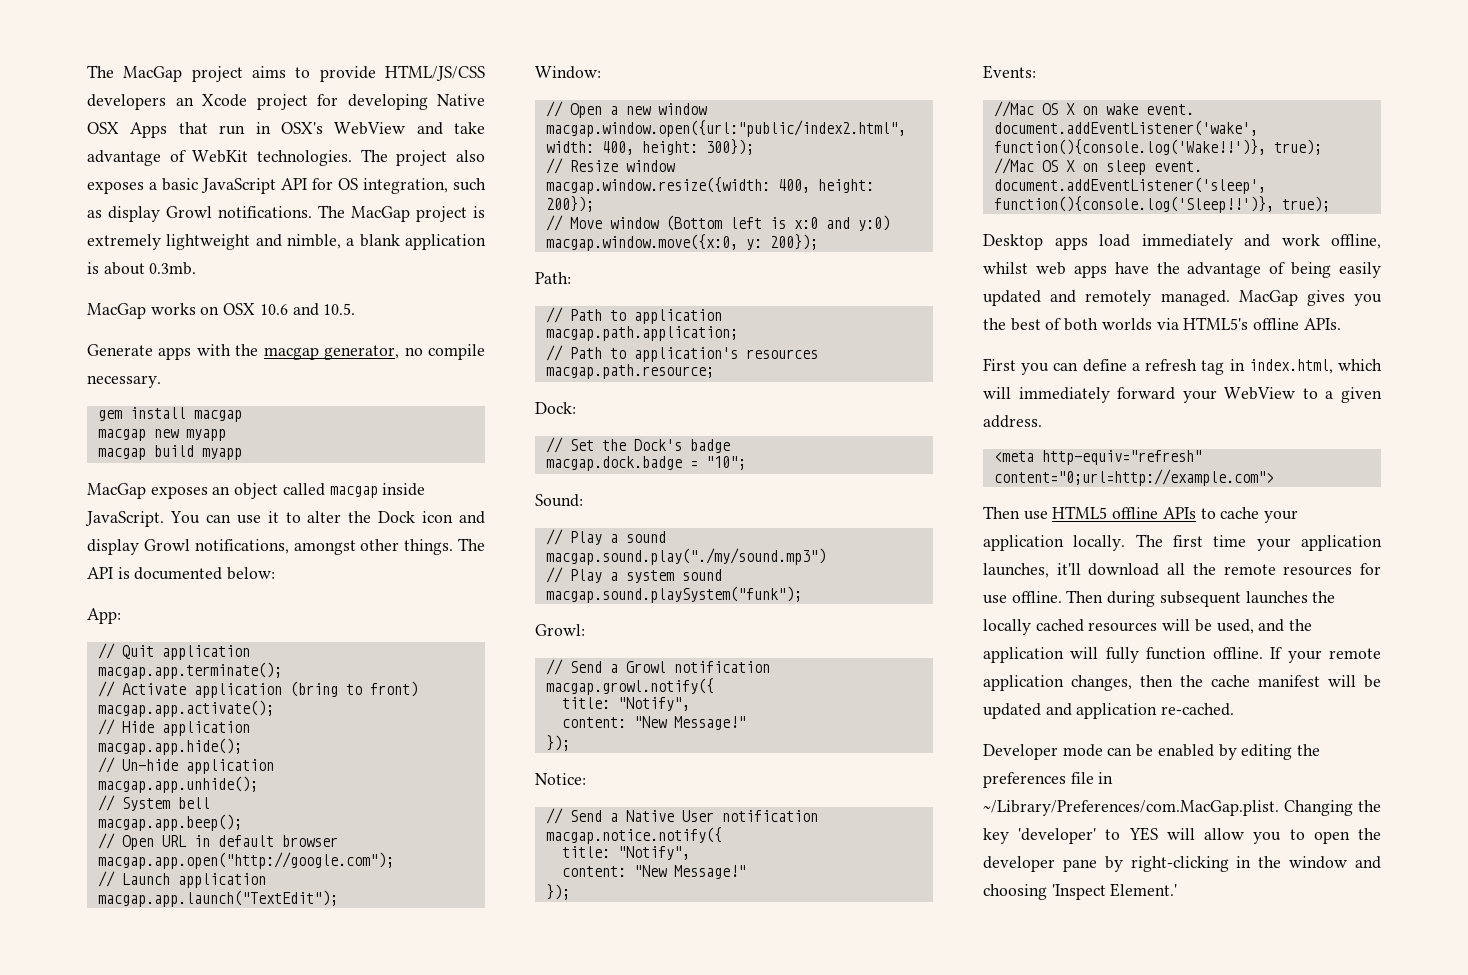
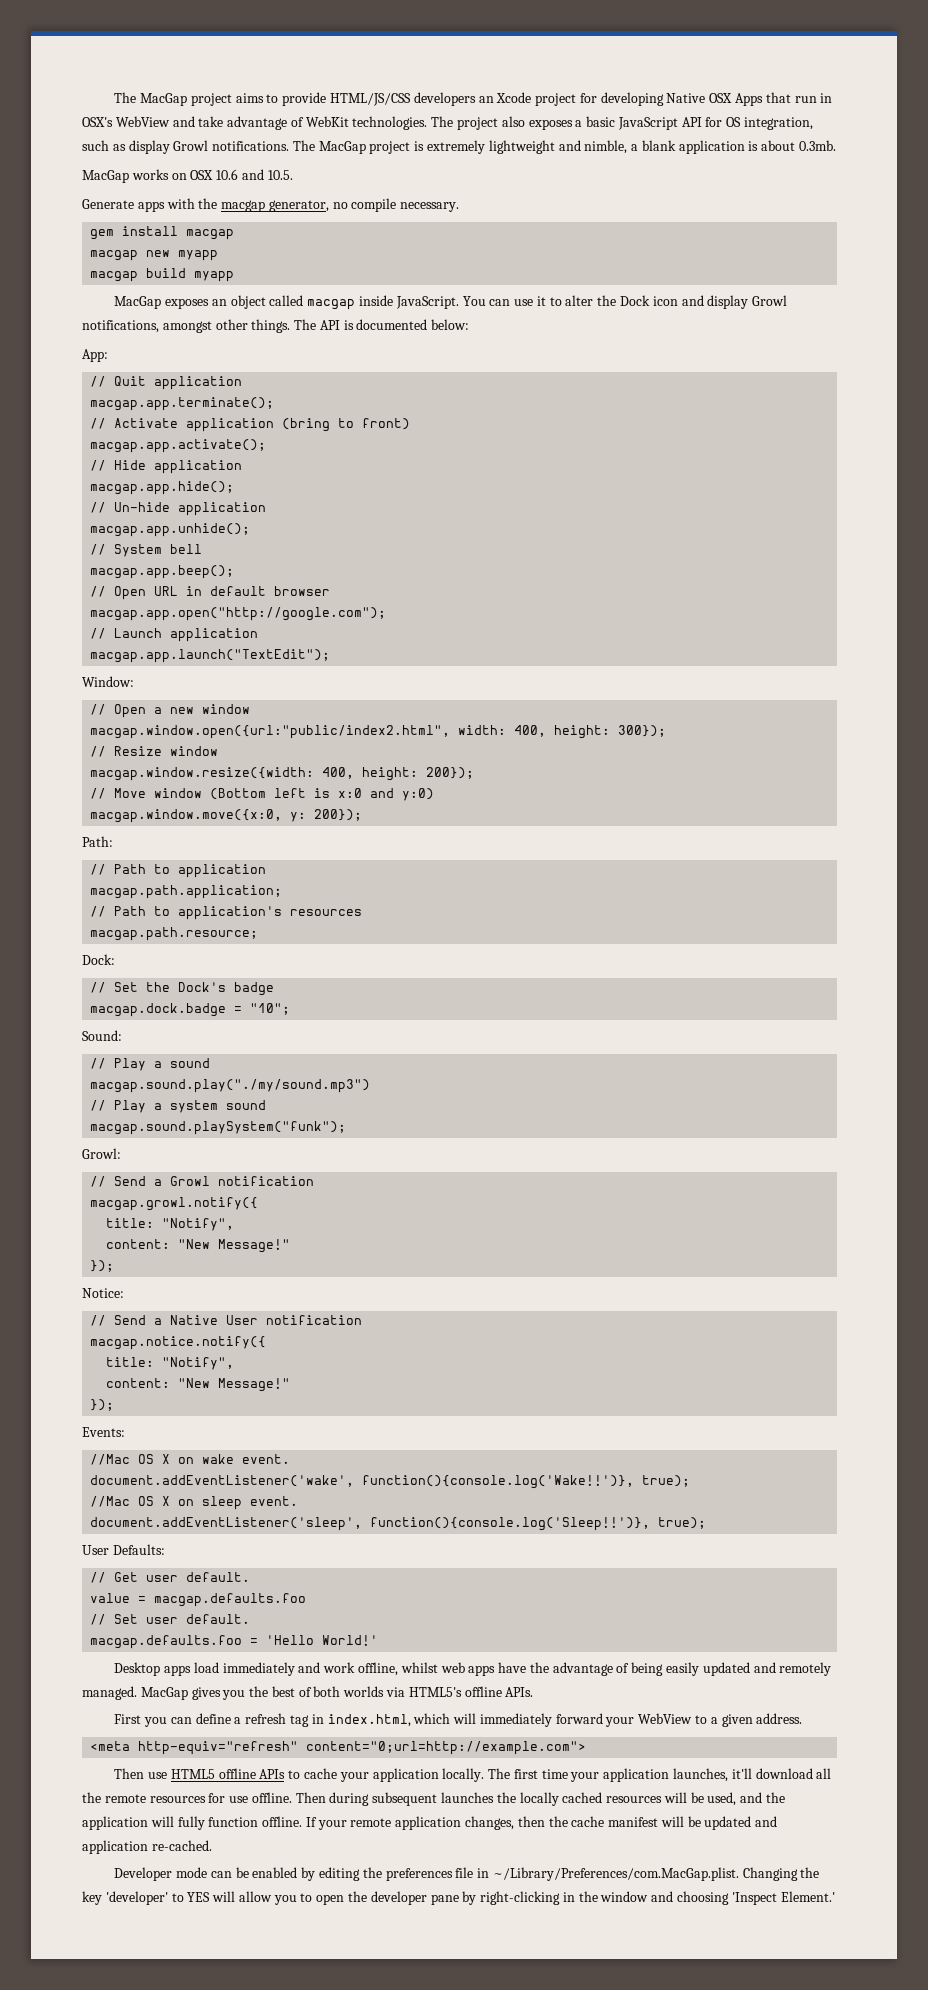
+ User Defaults:
+ // Get user default.
+ value = macgap.defaults.foo
+ // Set user default.
+ macgap.defaults.foo = 'Hello World!'

